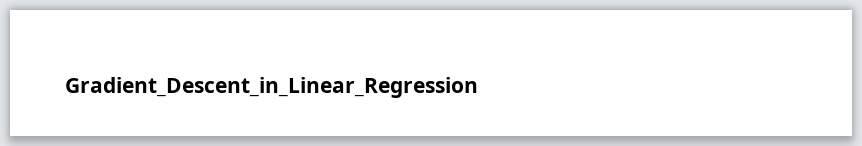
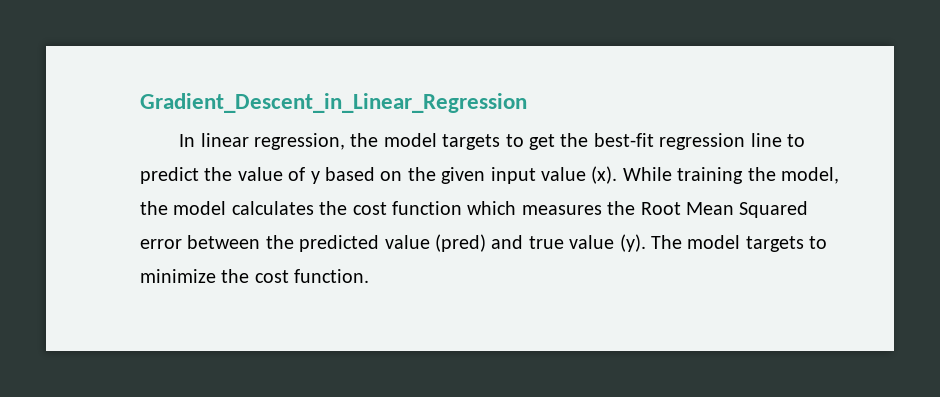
+ In linear regression, the model targets to get the best-fit regression line to predict the value of y based on the given input value (x). While training the model, the model calculates the cost function which measures the Root Mean Squared error between the predicted value (pred) and true value (y). The model targets to minimize the cost function.

